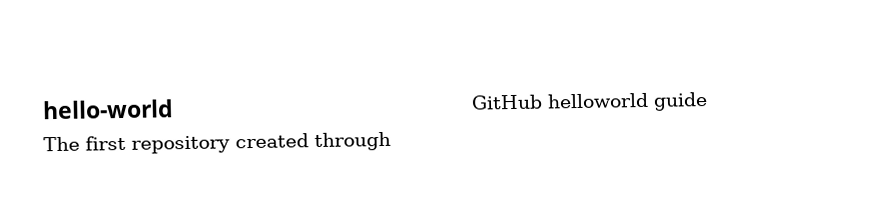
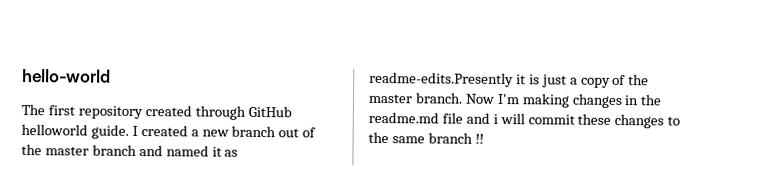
- The first repository created through GitHub helloworld guide
+ The first repository created through GitHub helloworld guide. I created a new branch out of the master branch and named it as readme-edits.Presently it is just a copy of the master branch. Now I'm making changes in the readme.md file and i will commit these changes to the same branch !!

